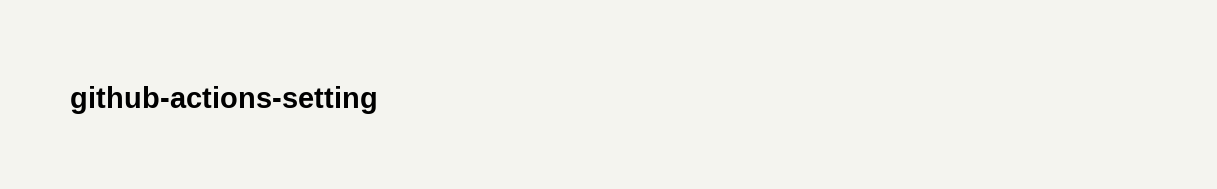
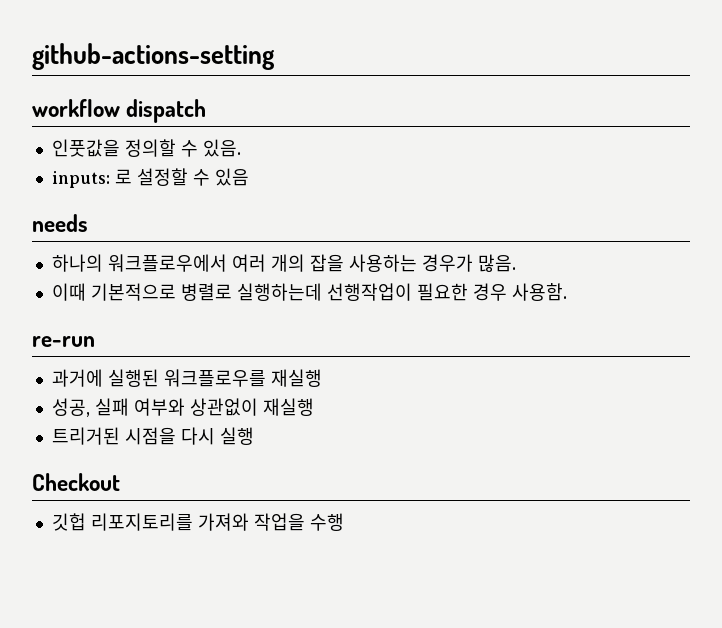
+ workflow dispatch
+ 인풋값을 정의할 수 있음.
+ inputs: 로 설정할 수 있음
+ needs
+ 하나의 워크플로우에서 여러 개의 잡을 사용하는 경우가 많음.
+ 이때 기본적으로 병렬로 실행하는데 선행작업이 필요한 경우 사용함.
+ re-run
+ 과거에 실행된 워크플로우를 재실행
+ 성공, 실패 여부와 상관없이 재실행
+ 트리거된 시점을 다시 실행
+ Checkout
+ 깃헙 리포지토리를 가져와 작업을 수행

